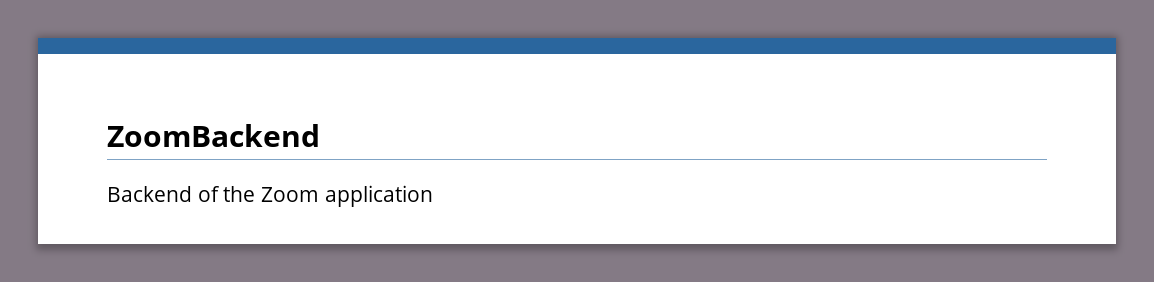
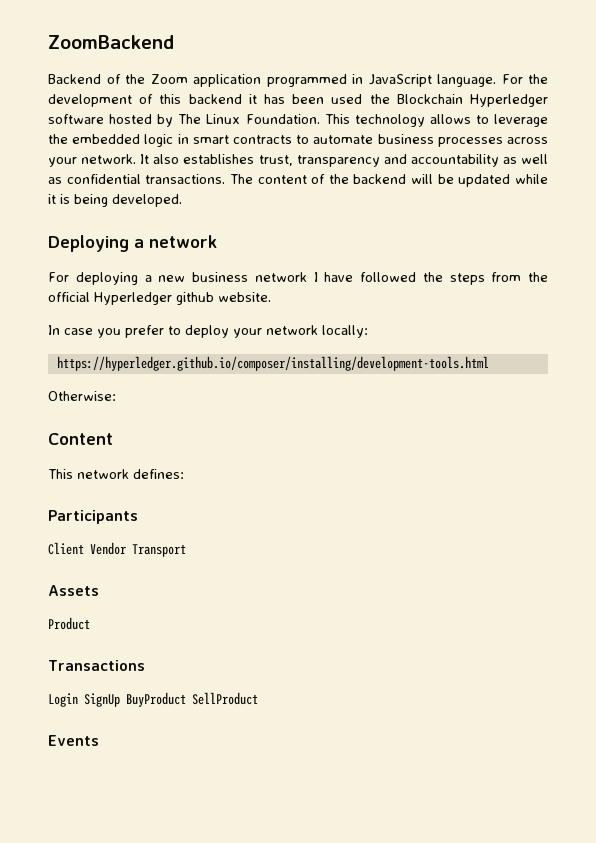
- Backend of the Zoom application
+ Backend of the Zoom application programmed in JavaScript language. For the development of this backend it has been used the Blockchain Hyperledger software hosted by The Linux Foundation. This technology allows to leverage the embedded logic in smart contracts to automate business processes across your network. It also establishes trust, transparency and accountability as well as confidential transactions. The content of the backend will be updated while it is being developed.
+ Deploying a network
+ For deploying a new business network I have followed the steps from the official Hyperledger github website.
+ In case you prefer to deploy your network locally:
+ https://hyperledger.github.io/composer/installing/development-tools.html
+ Otherwise:
+ Content
+ This network defines:
+ Participants
+ Client Vendor Transport
+ Assets
+ Product
+ Transactions
+ Login SignUp BuyProduct SellProduct
+ Events

